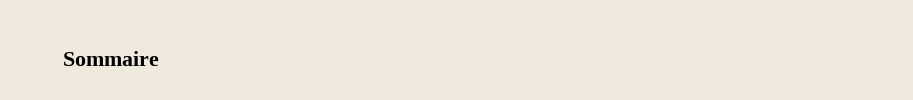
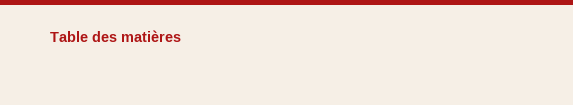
- Sommaire
+ Table des matières

